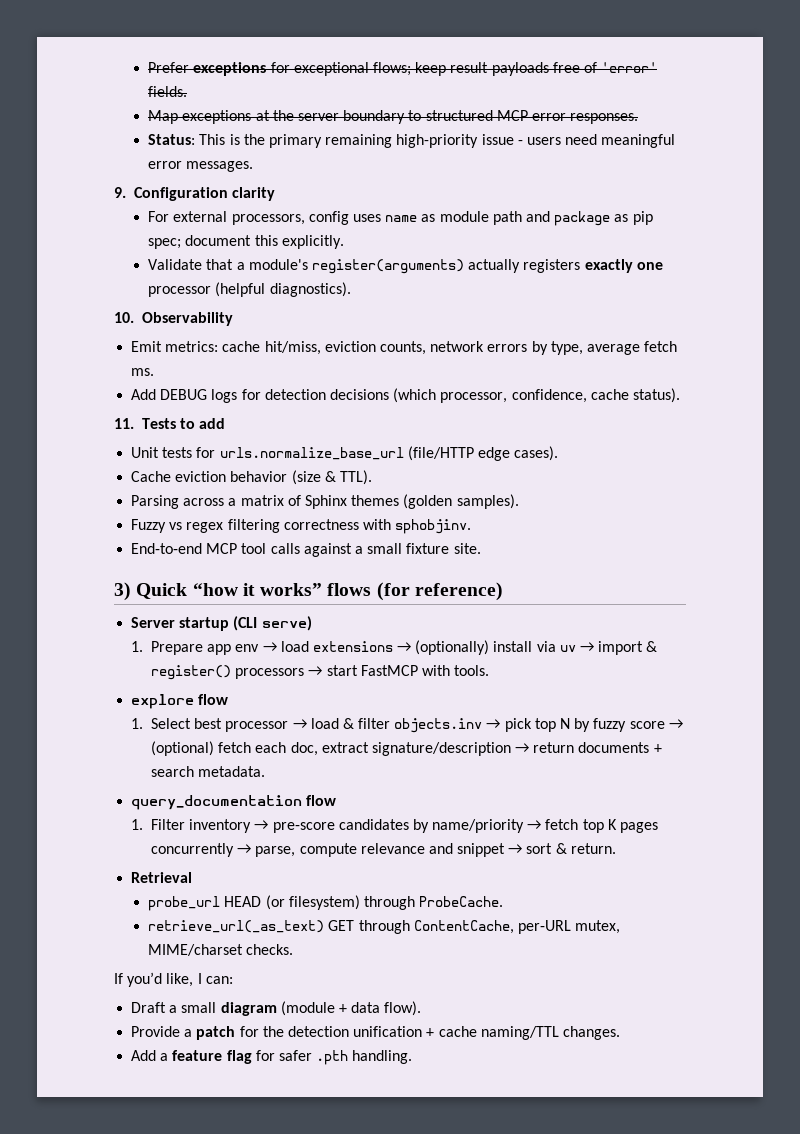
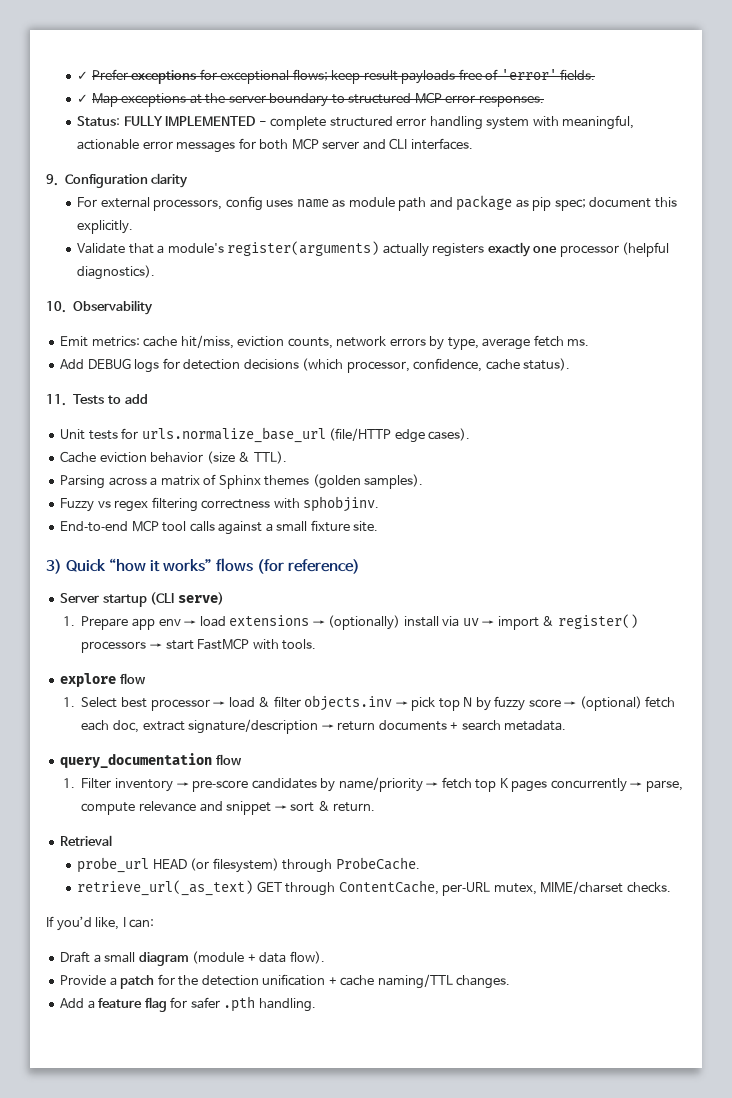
- Prefer exceptions for exceptional flows; keep result payloads free of 'error' fields.
+ ✓ Prefer exceptions for exceptional flows; keep result payloads free of 'error' fields.
- Map exceptions at the server boundary to structured MCP error responses.
+ ✓ Map exceptions at the server boundary to structured MCP error responses.
- Status: This is the primary remaining high-priority issue - users need meaningful error messages.
+ Status: FULLY IMPLEMENTED - complete structured error handling system with meaningful, actionable error messages for both MCP server and CLI interfaces.

